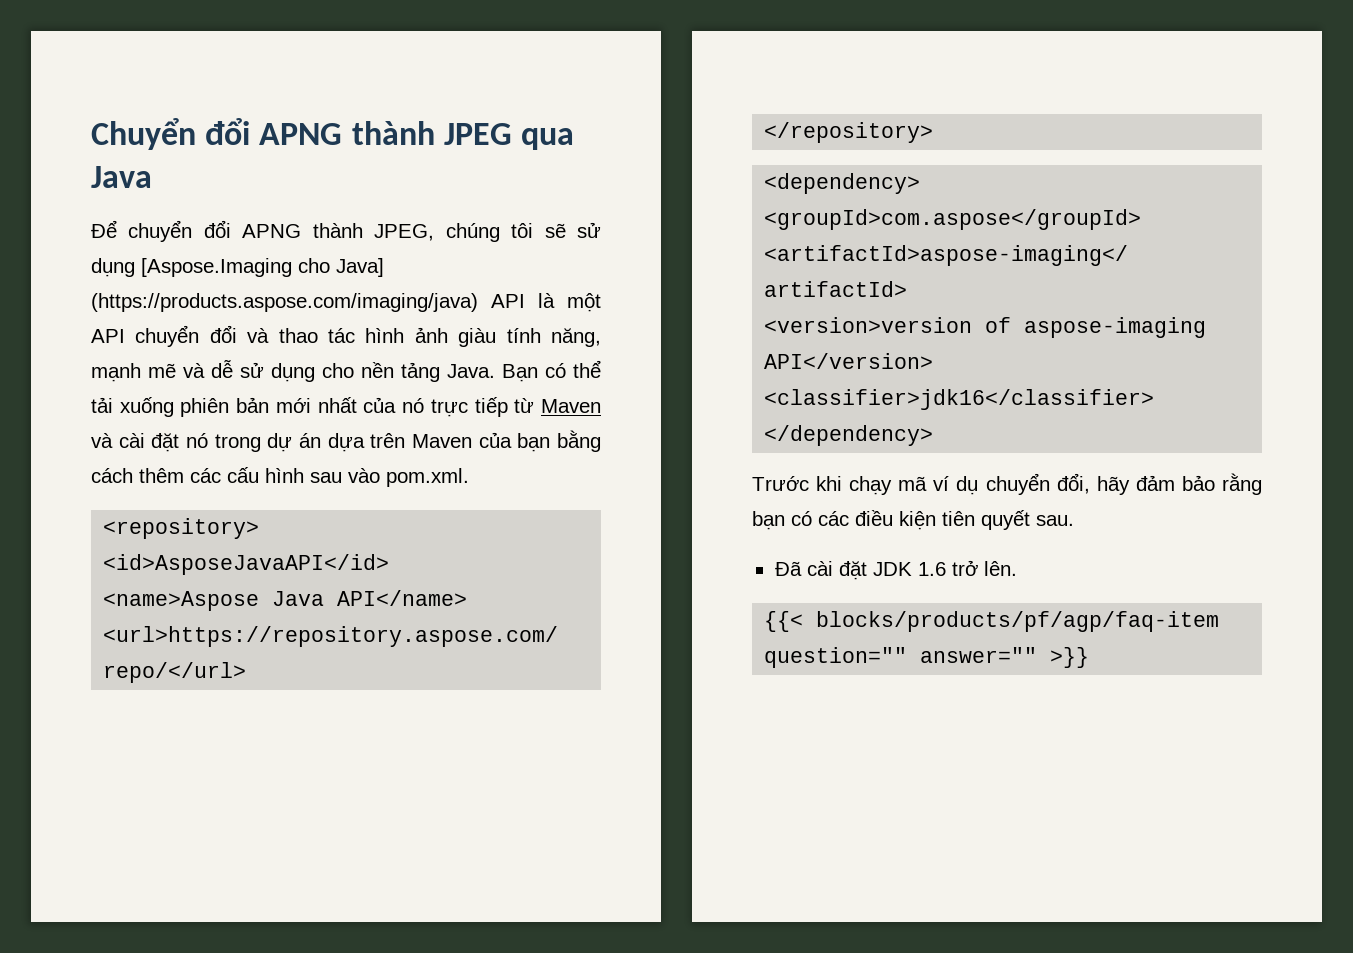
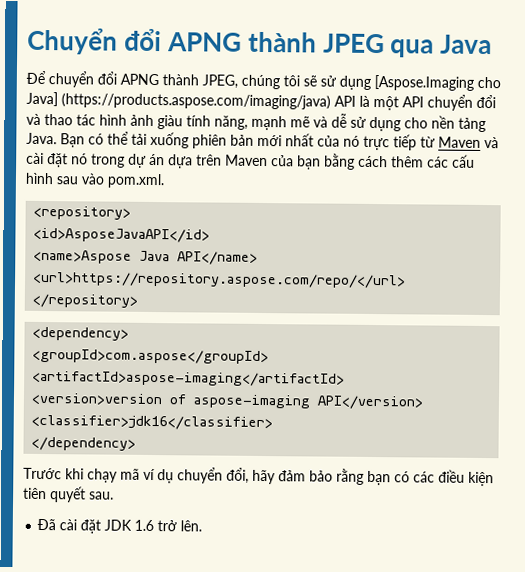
- {{< blocks/products/pf/agp/faq-item question="" answer="" >}}

